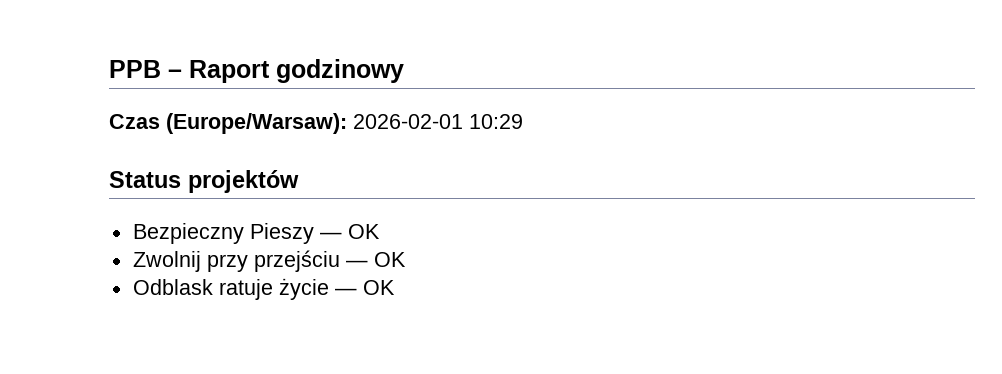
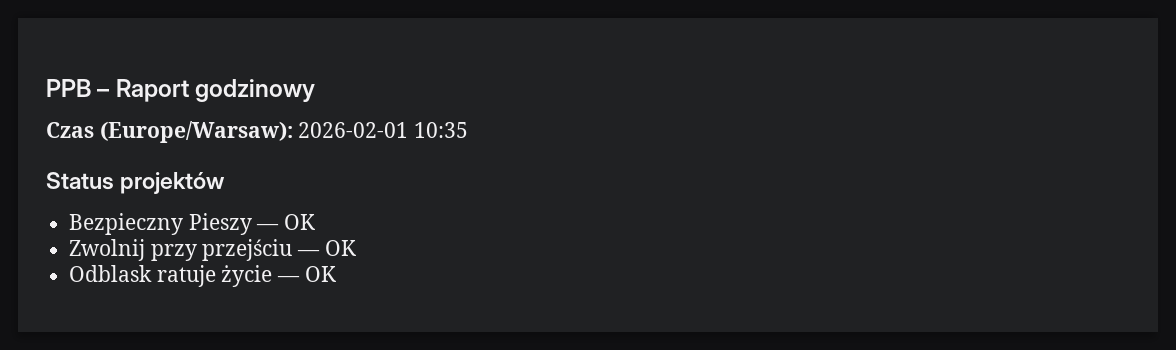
- Czas (Europe/Warsaw): 2026-02-01 10:29
+ Czas (Europe/Warsaw): 2026-02-01 10:35

